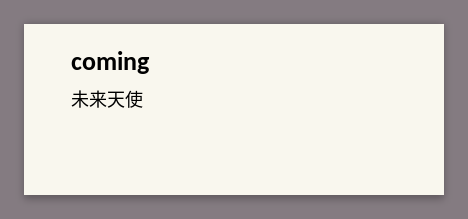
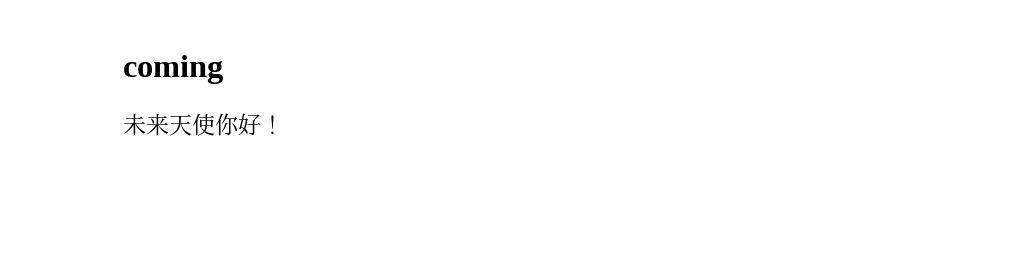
- 未来天使
+ 未来天使你好！

